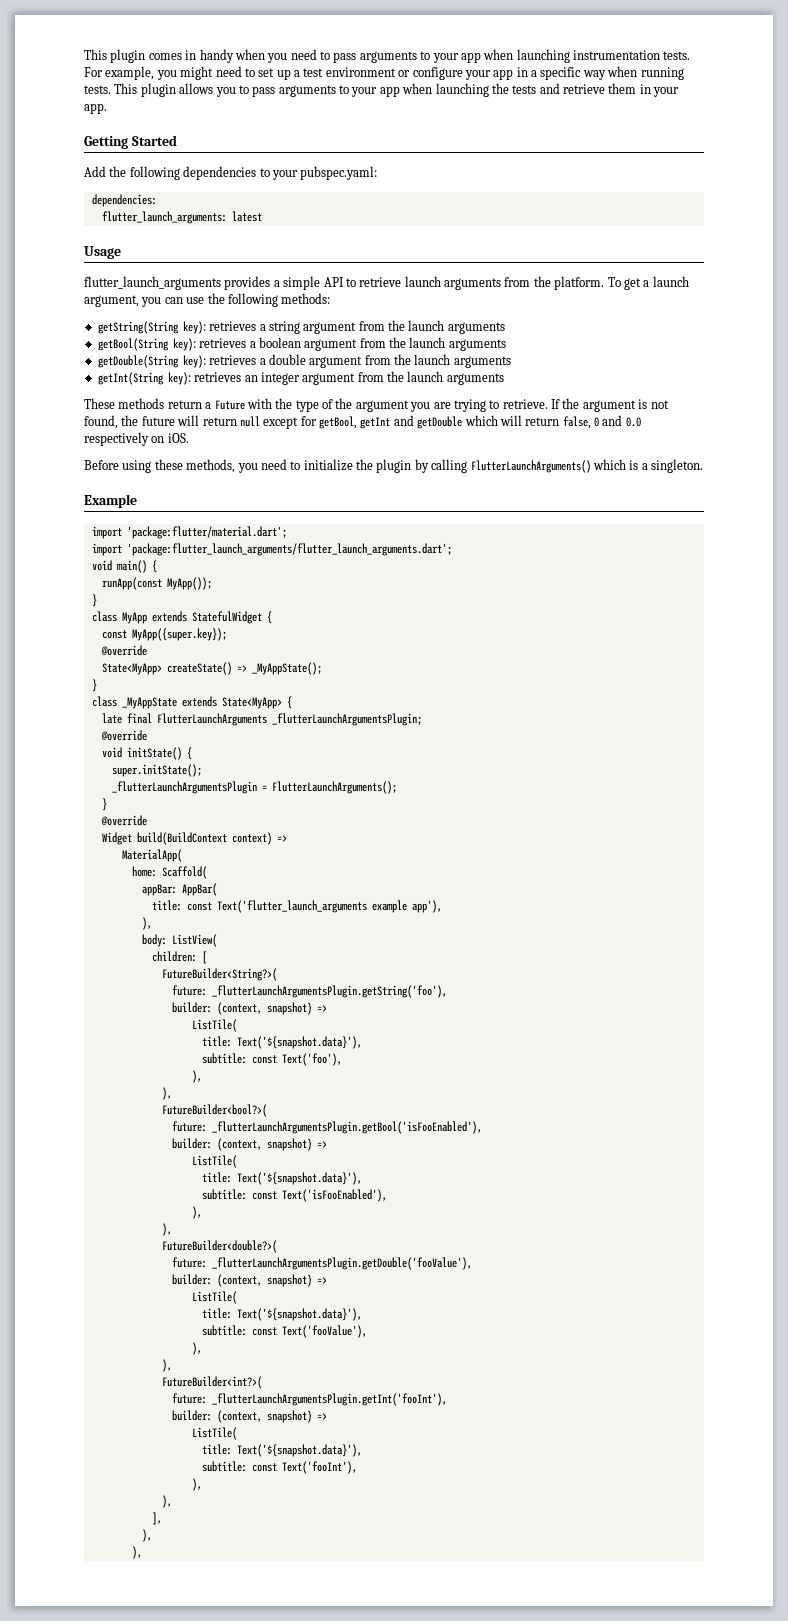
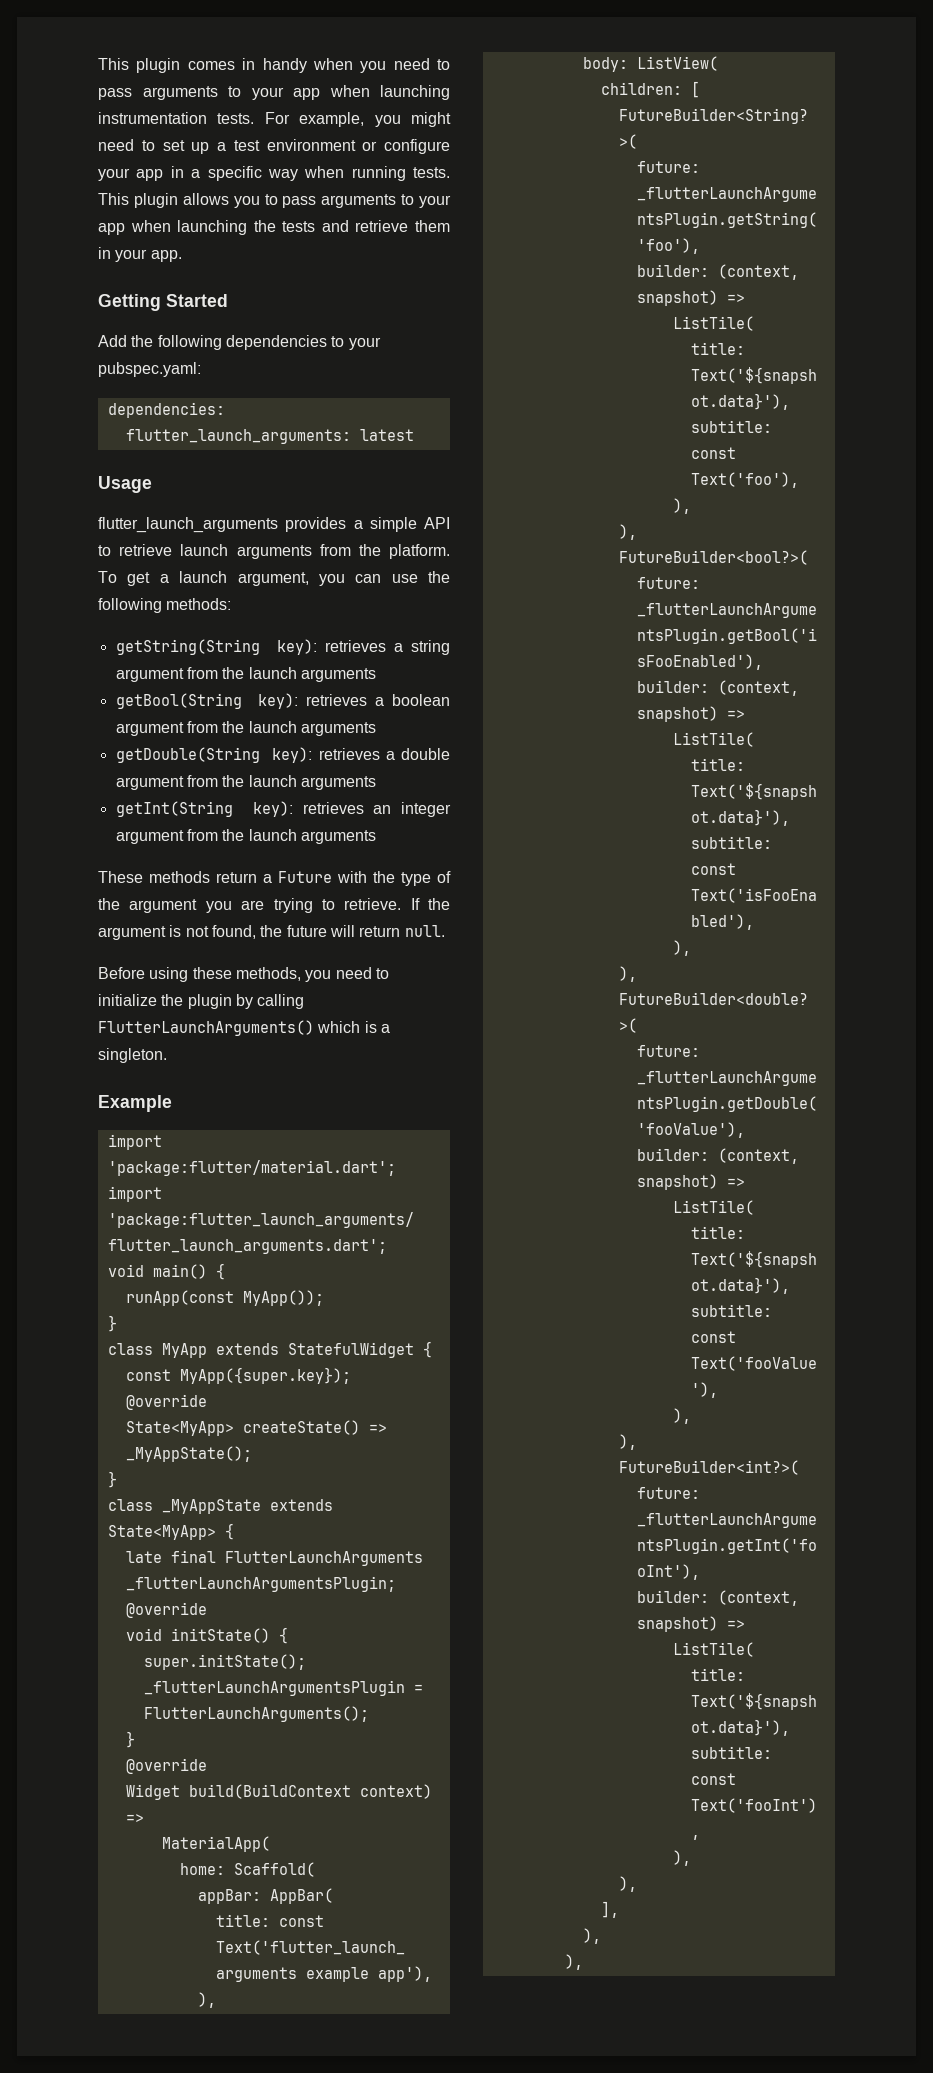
- If the argument is not found, the future will return null except for getBool, getInt and getDouble which will return false, 0 and 0.0 respectively on iOS.
+ If the argument is not found, the future will return null.

